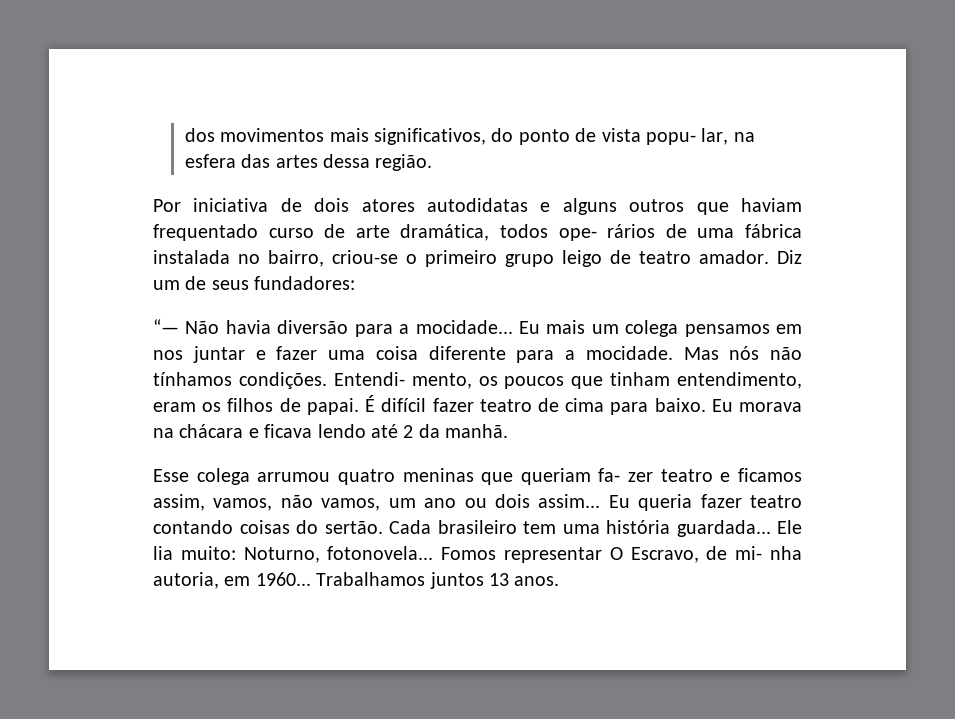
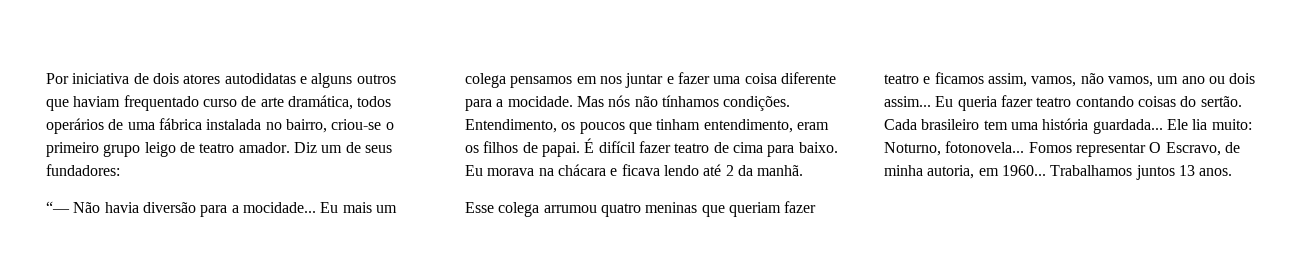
- dos movimentos mais significativos, do ponto de vista popu- lar, na esfera das artes dessa região.
- Por iniciativa de dois atores autodidatas e alguns outros que haviam frequentado curso de arte dramática, todos ope- rários de uma fábrica instalada no bairro, criou-se o primeiro grupo leigo de teatro amador.
+ Por iniciativa de dois atores autodidatas e alguns outros que haviam frequentado curso de arte dramática, todos operários de uma fábrica instalada no bairro, criou-se o primeiro grupo leigo de teatro amador.
- Entendi- mento, os poucos que tinham entendimento, eram os filhos de papai.
+ Entendimento, os poucos que tinham entendimento, eram os filhos de papai.
- Esse colega arrumou quatro meninas que queriam fa- zer teatro e ficamos assim, vamos, não vamos, um ano ou dois assim...
+ Esse colega arrumou quatro meninas que queriam fazer teatro e ficamos assim, vamos, não vamos, um ano ou dois assim...
- Fomos representar O Escravo, de mi- nha autoria, em 1960...
+ Fomos representar O Escravo, de minha autoria, em 1960...

